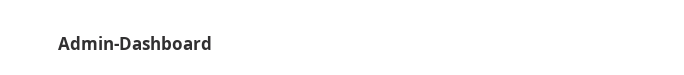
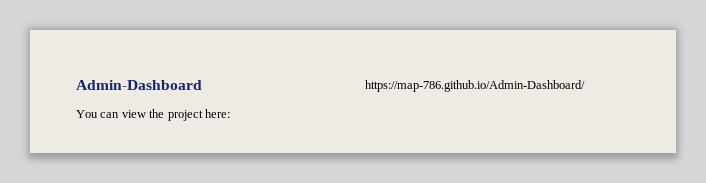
+ You can view the project here: https://map-786.github.io/Admin-Dashboard/

